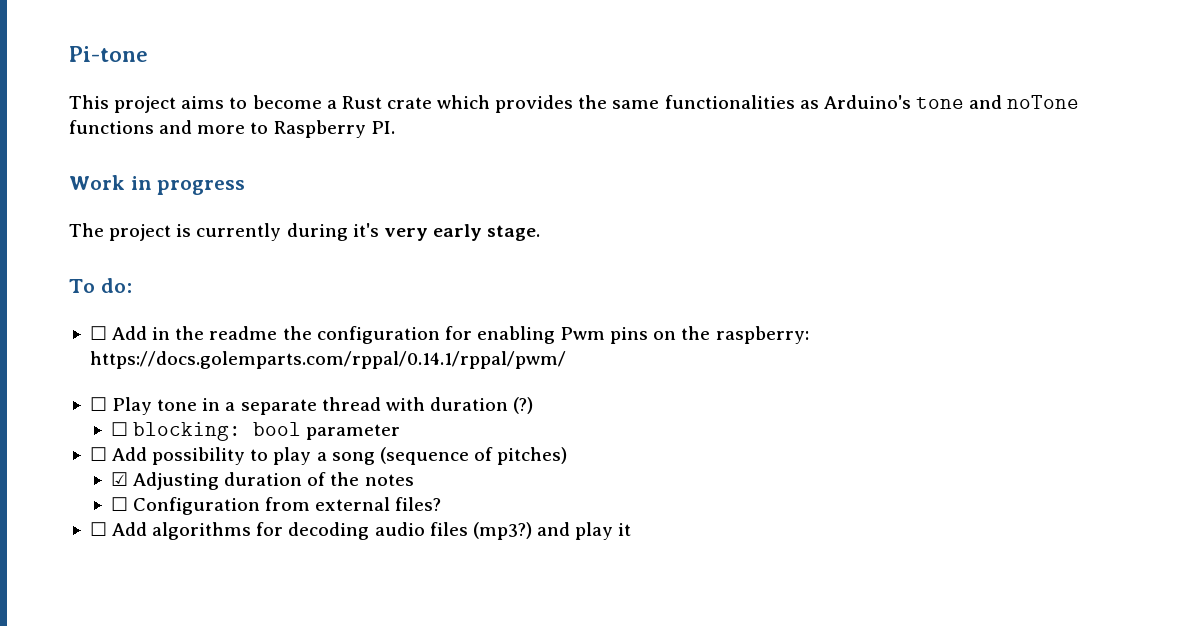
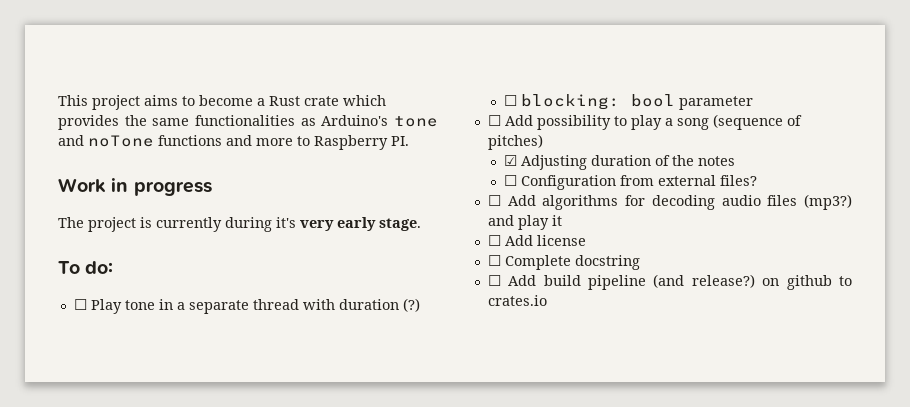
- Pi-tone
- ☐ Add in the readme the configuration for enabling Pwm pins on the raspberry: https://docs.golemparts.com/rppal/0.14.1/rppal/pwm/
+ ☐ Add license
+ ☐ Complete docstring
+ ☐ Add build pipeline (and release?) on github to crates.io

